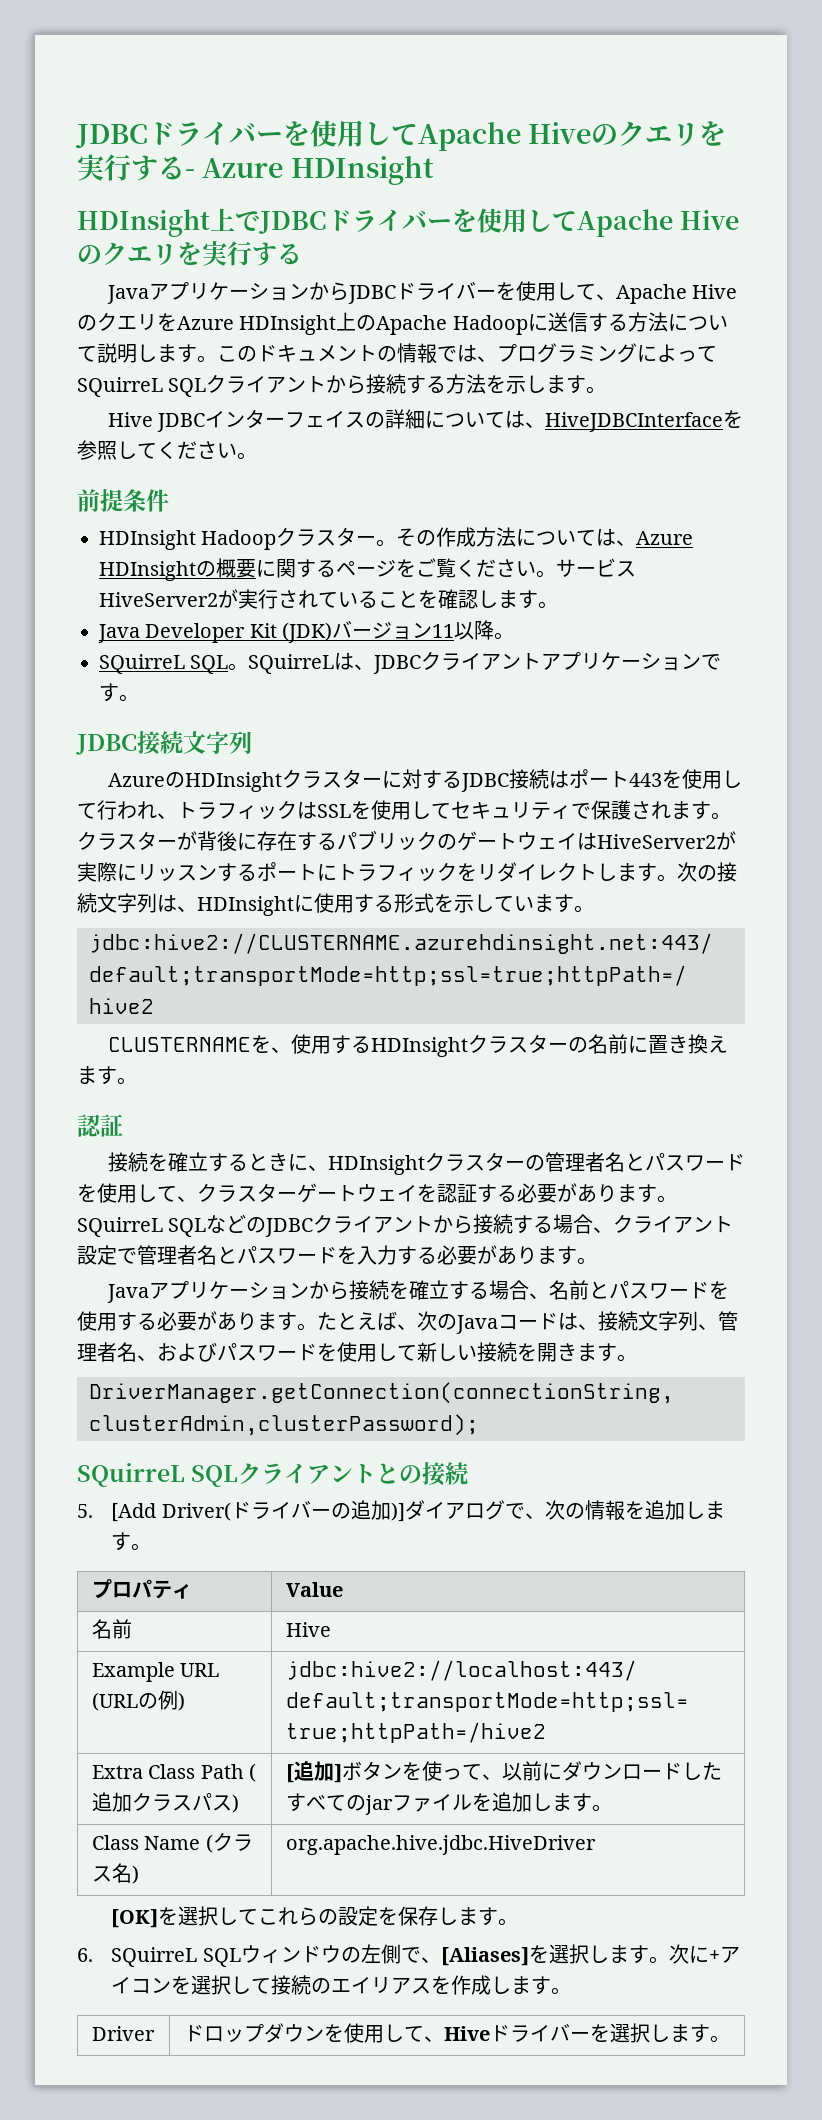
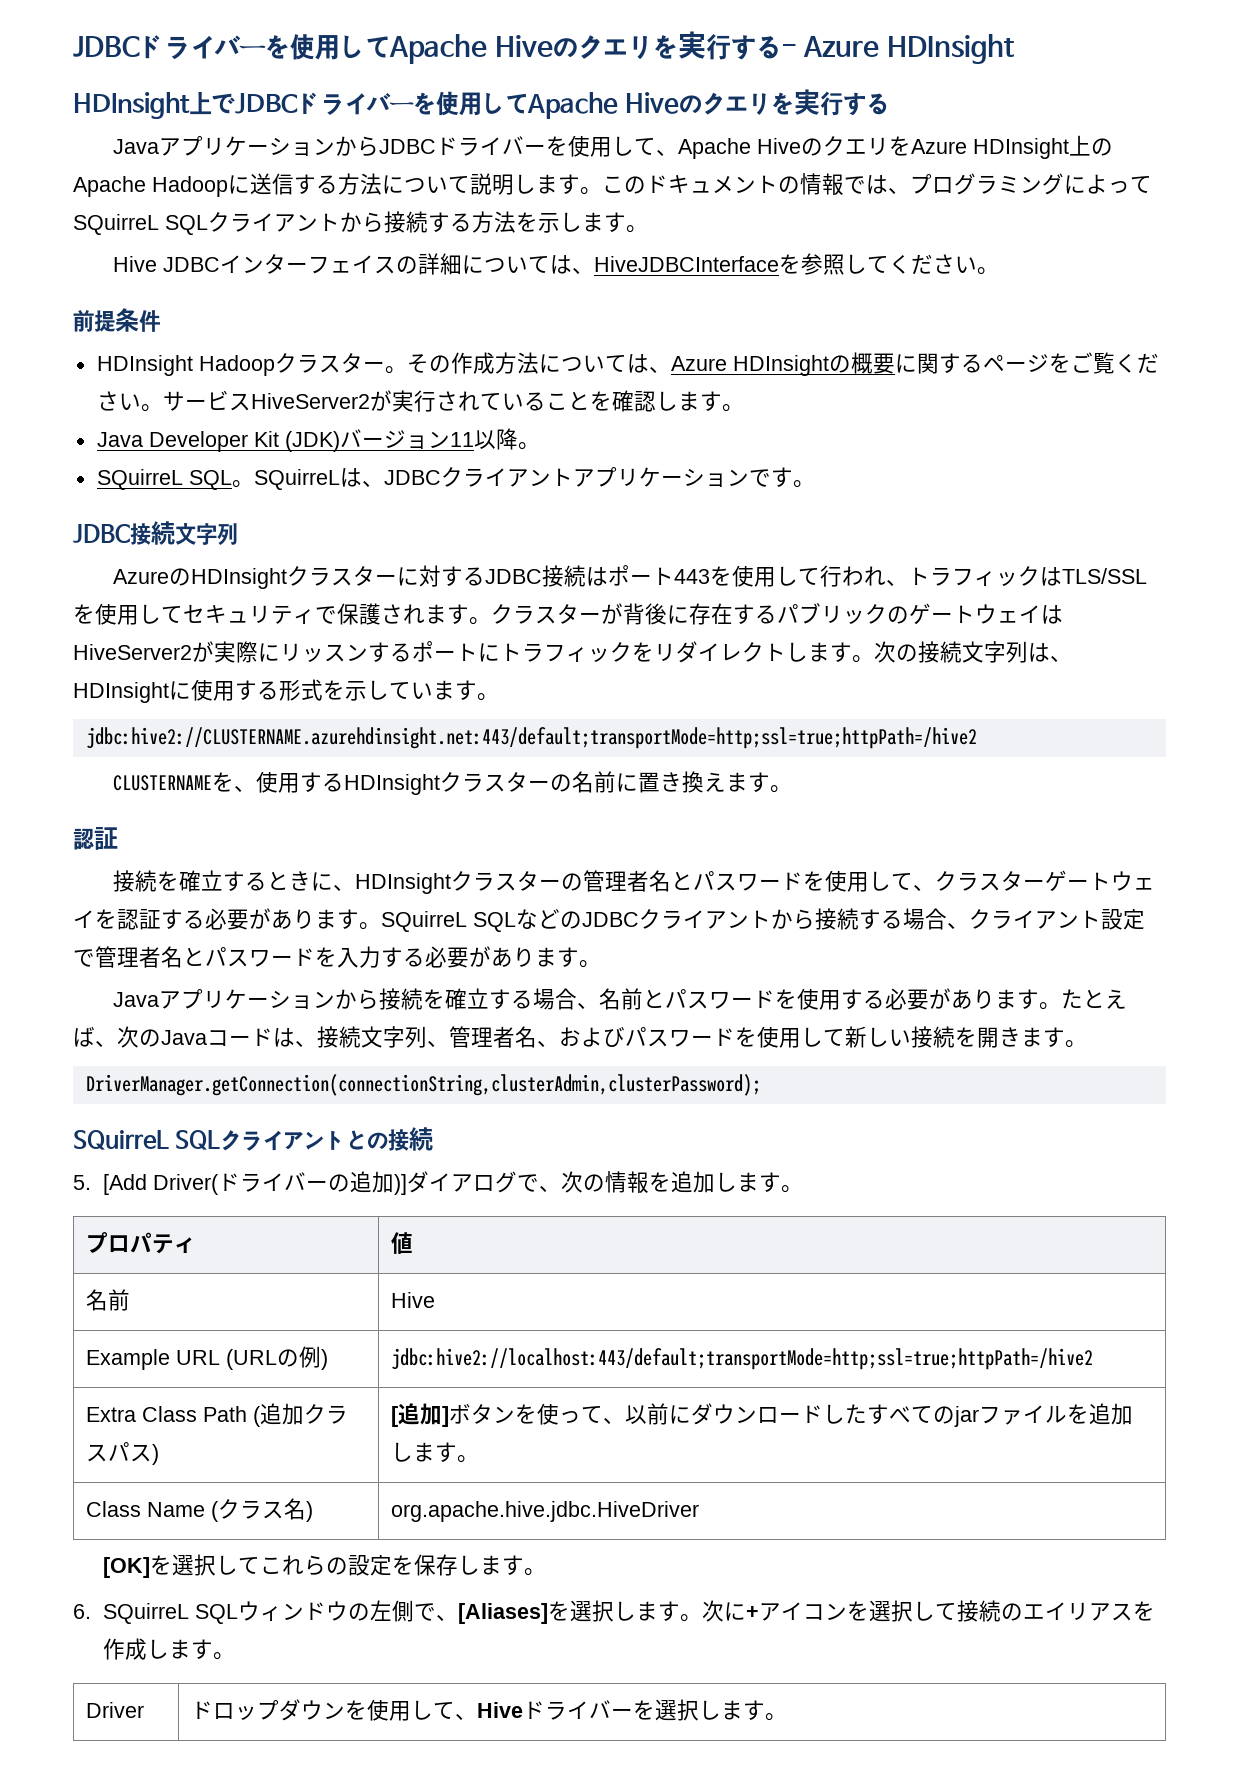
- AzureのHDInsightクラスターに対するJDBC接続はポート443を使用して行われ、トラフィックはSSLを使用してセキュリティで保護されます。
+ AzureのHDInsightクラスターに対するJDBC接続はポート443を使用して行われ、トラフィックはTLS/SSLを使用してセキュリティで保護されます。
- プロパティ | Value
+ プロパティ | 値

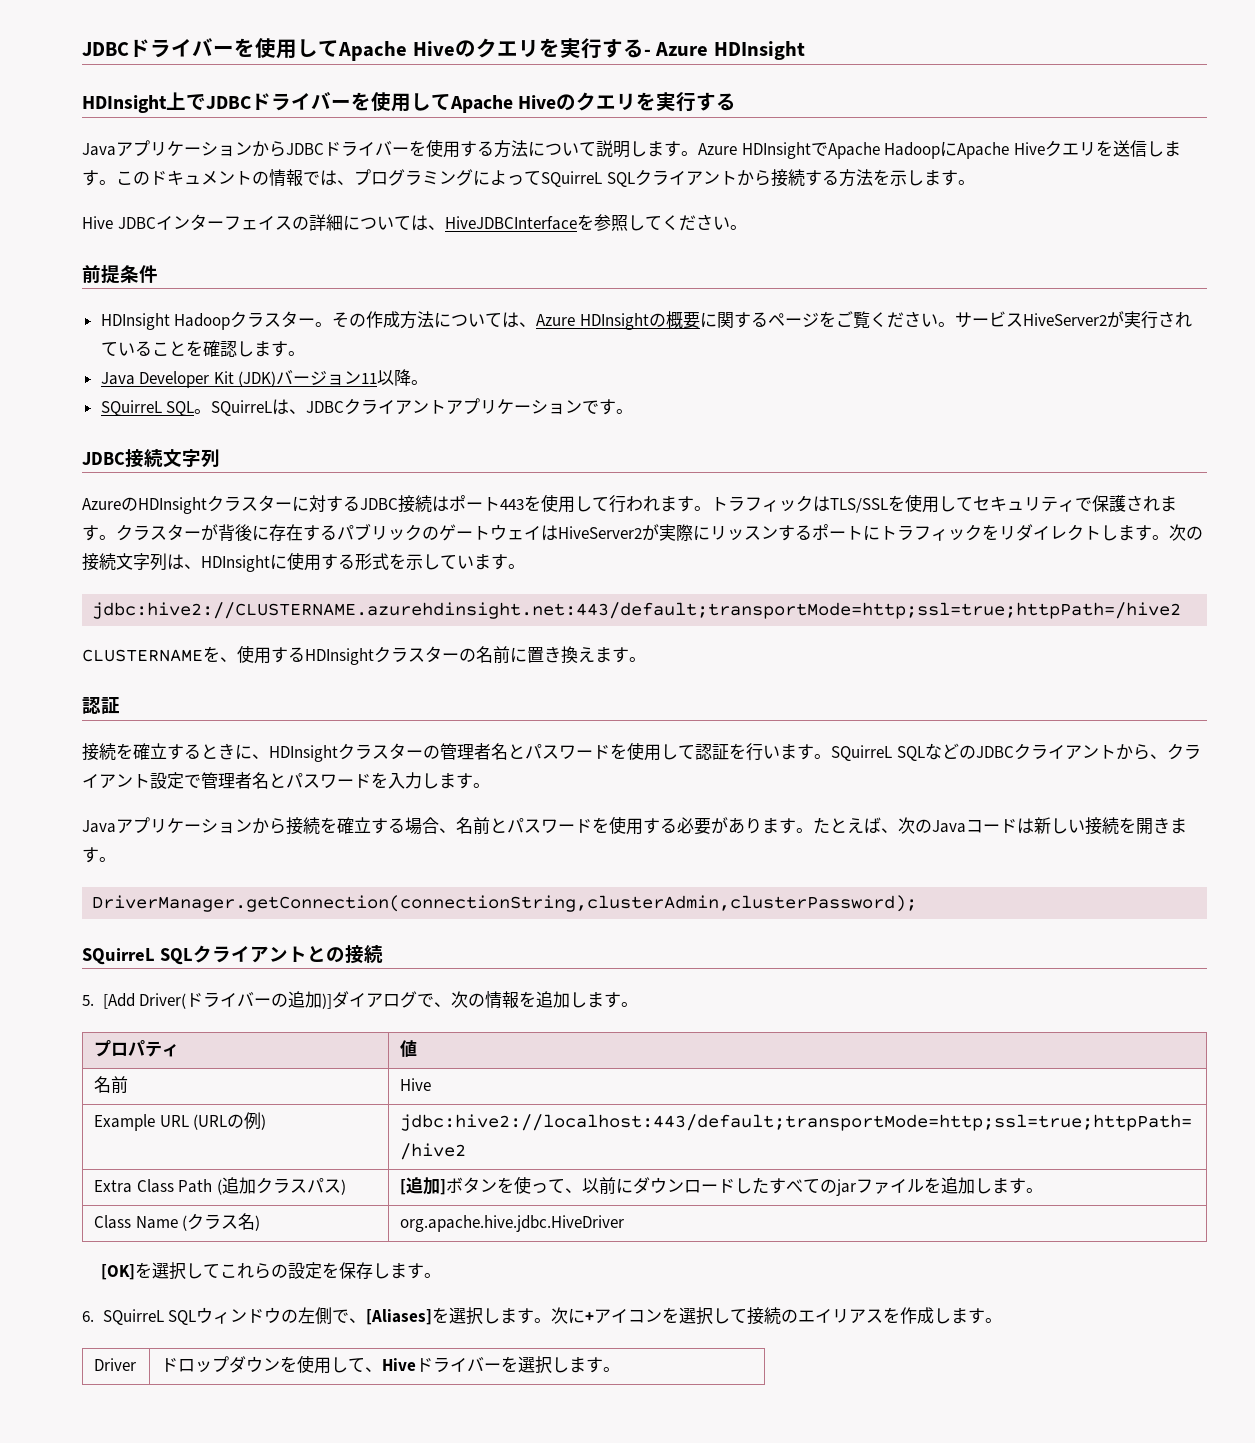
- JavaアプリケーションからJDBCドライバーを使用して、Apache HiveのクエリをAzure HDInsight上のApache Hadoopに送信する方法について説明します。
+ JavaアプリケーションからJDBCドライバーを使用する方法について説明します。
+ Azure HDInsightでApache HadoopにApache Hiveクエリを送信します。
- AzureのHDInsightクラスターに対するJDBC接続はポート443を使用して行われ、トラフィックはTLS/SSLを使用してセキュリティで保護されます。
+ AzureのHDInsightクラスターに対するJDBC接続はポート443を使用して行われます。トラフィックはTLS/SSLを使用してセキュリティで保護されます。
- 接続を確立するときに、HDInsightクラスターの管理者名とパスワードを使用して、クラスターゲートウェイを認証する必要があります。
+ 接続を確立するときに、HDInsightクラスターの管理者名とパスワードを使用して認証を行います。
- SQuirreL SQLなどのJDBCクライアントから接続する場合、クライアント設定で管理者名とパスワードを入力する必要があります。
+ SQuirreL SQLなどのJDBCクライアントから、クライアント設定で管理者名とパスワードを入力します。
- たとえば、次のJavaコードは、接続文字列、管理者名、およびパスワードを使用して新しい接続を開きます。
+ たとえば、次のJavaコードは新しい接続を開きます。

